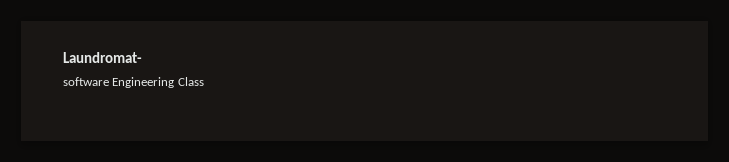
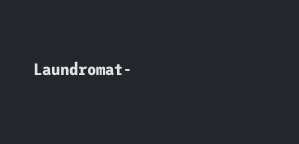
- software Engineering Class

